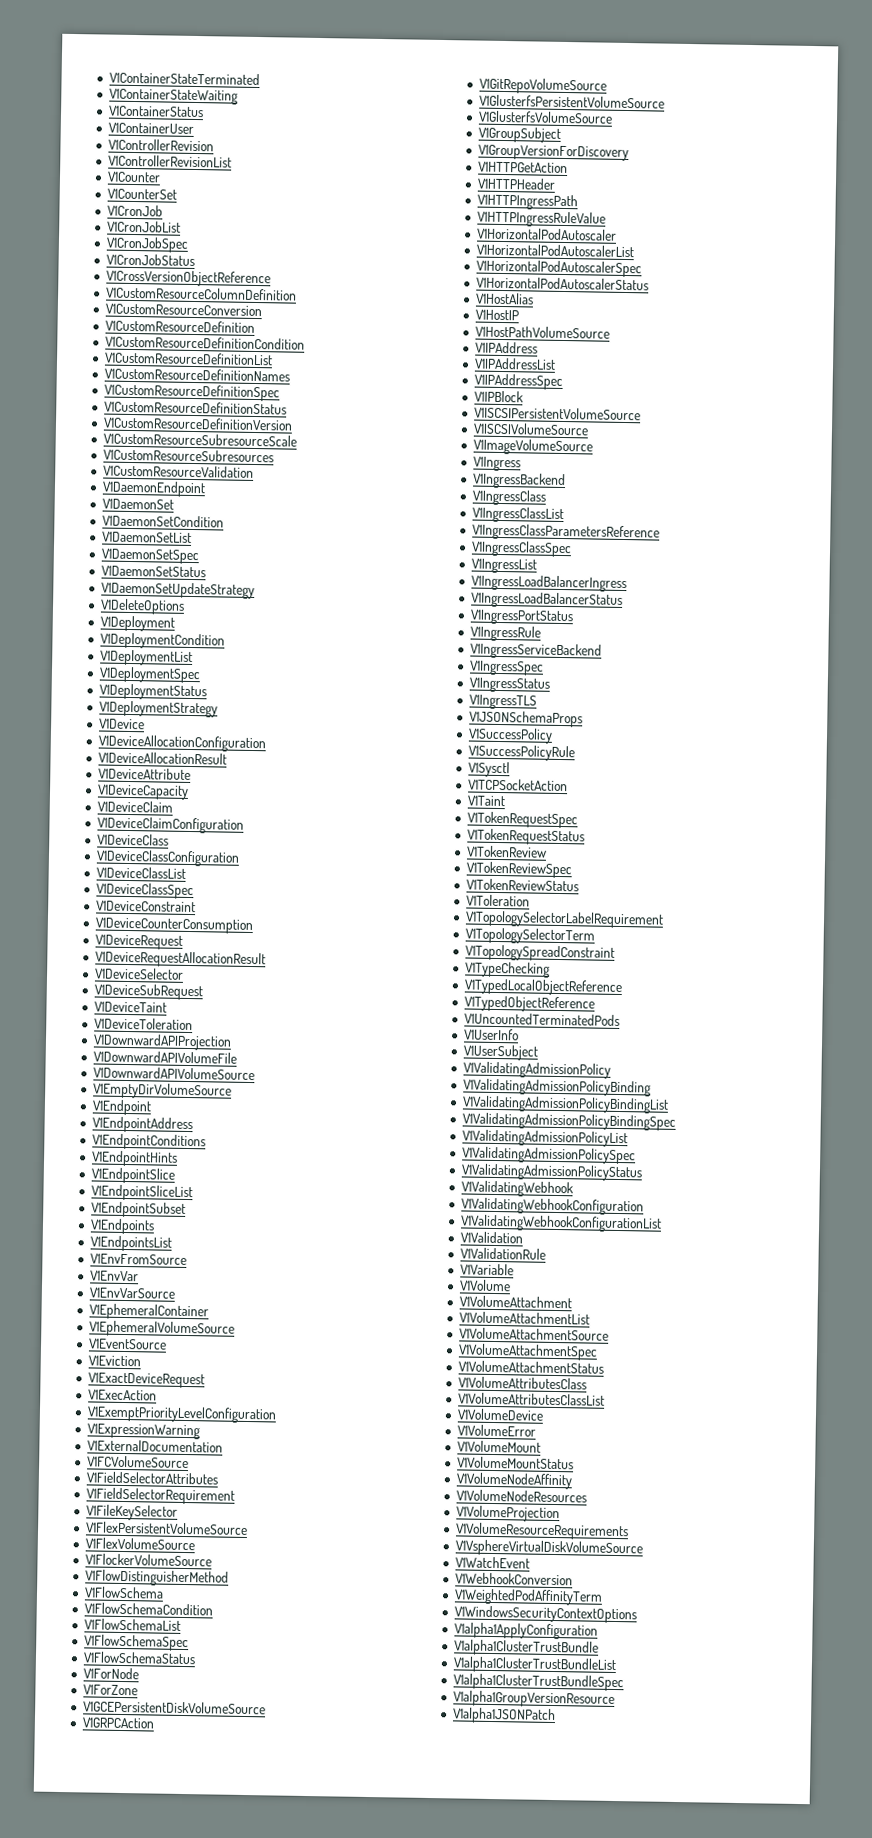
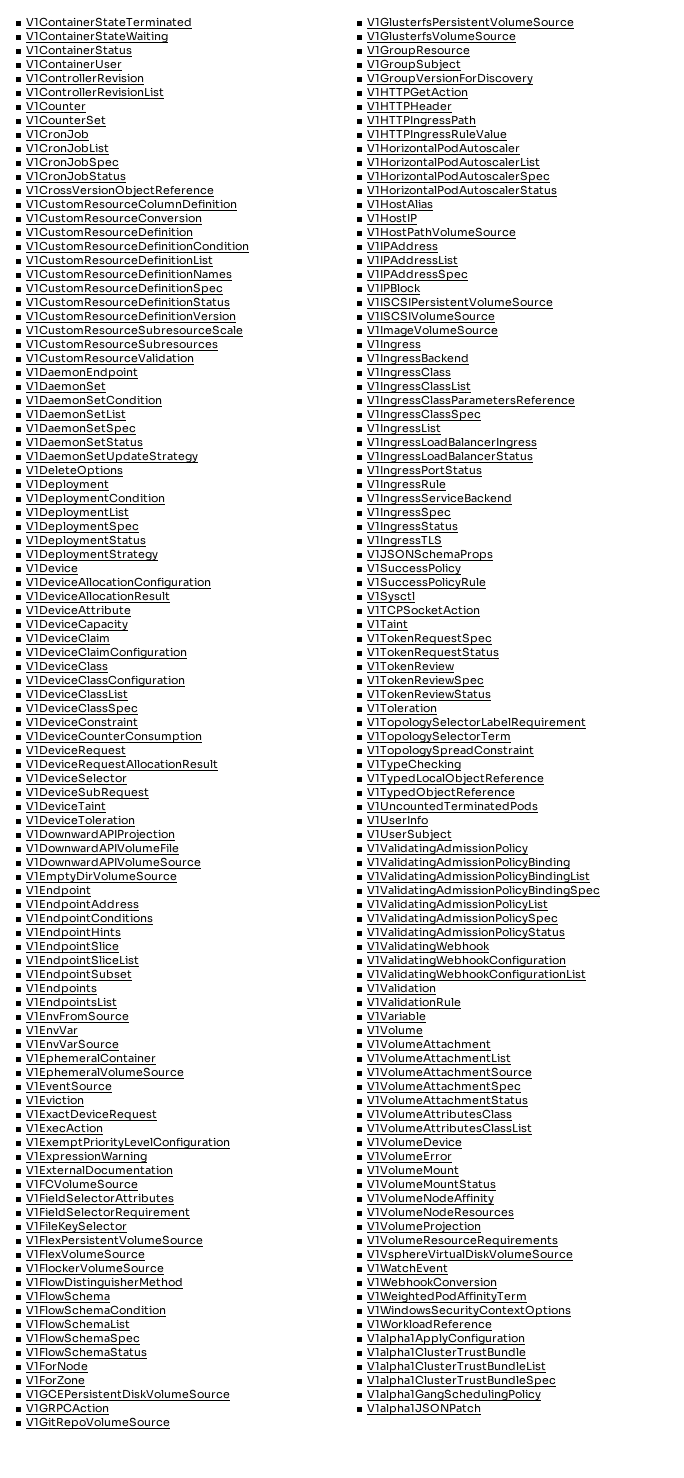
+ V1GroupResource
+ V1WorkloadReference
- V1alpha1GroupVersionResource
+ V1alpha1GangSchedulingPolicy

